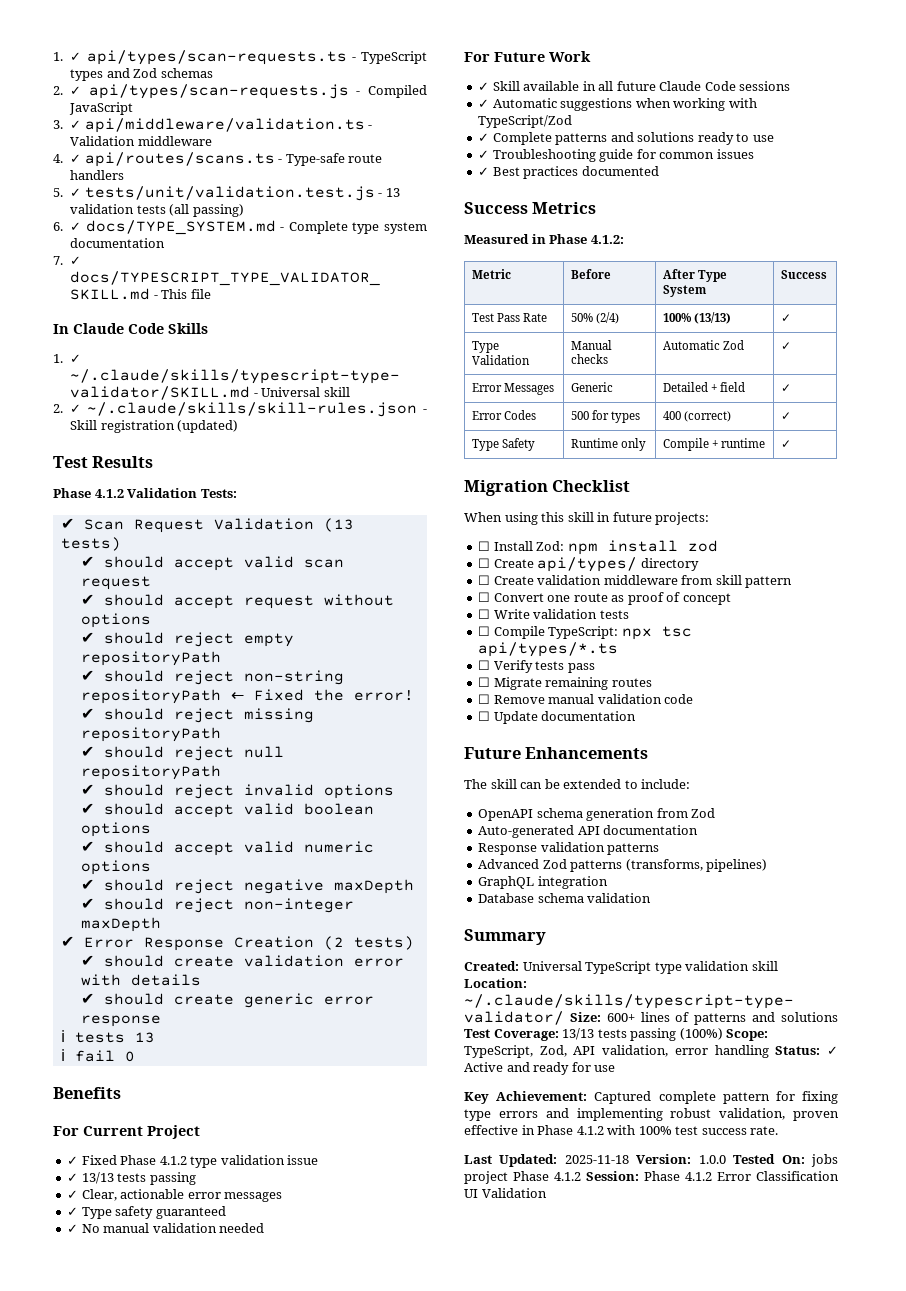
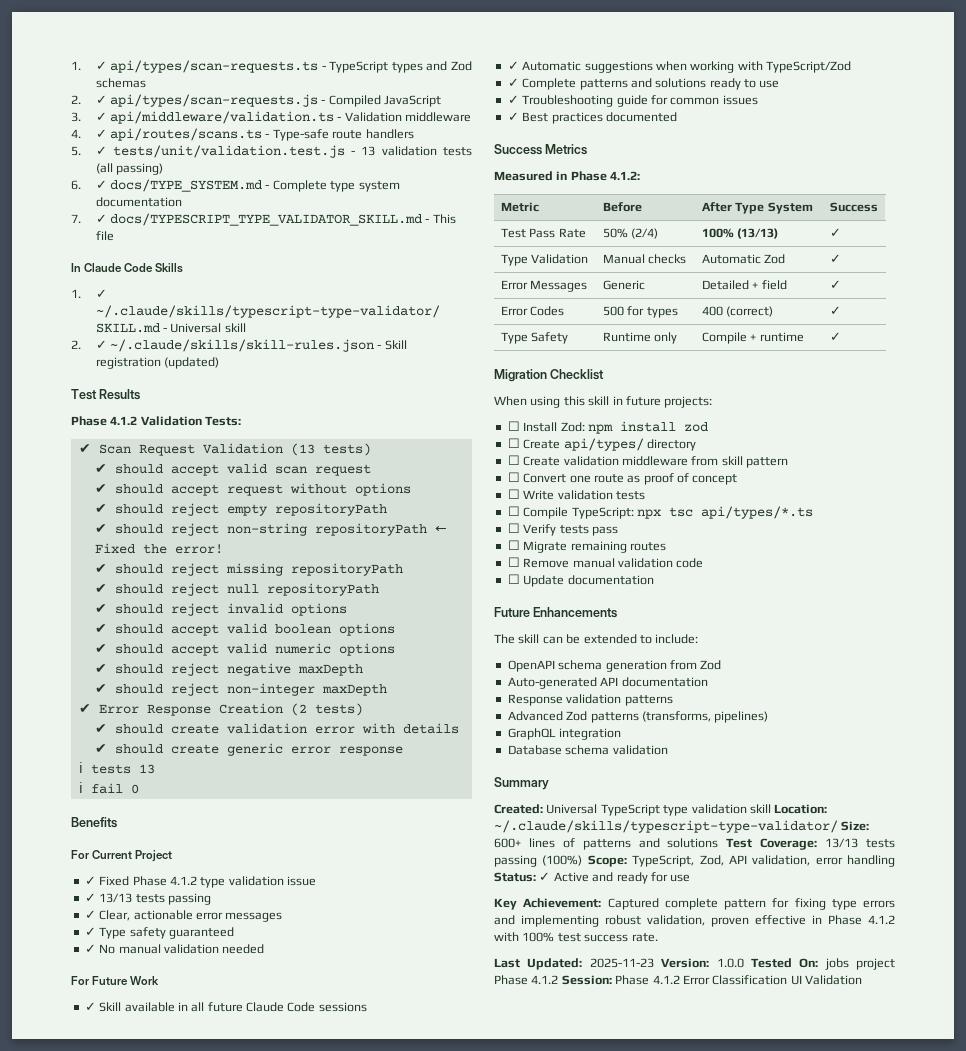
- Last Updated: 2025-11-18 Version: 1.0.0 Tested On: jobs project Phase 4.1.2 Session: Phase 4.1.2 Error Classification UI Validation
+ Last Updated: 2025-11-23 Version: 1.0.0 Tested On: jobs project Phase 4.1.2 Session: Phase 4.1.2 Error Classification UI Validation

